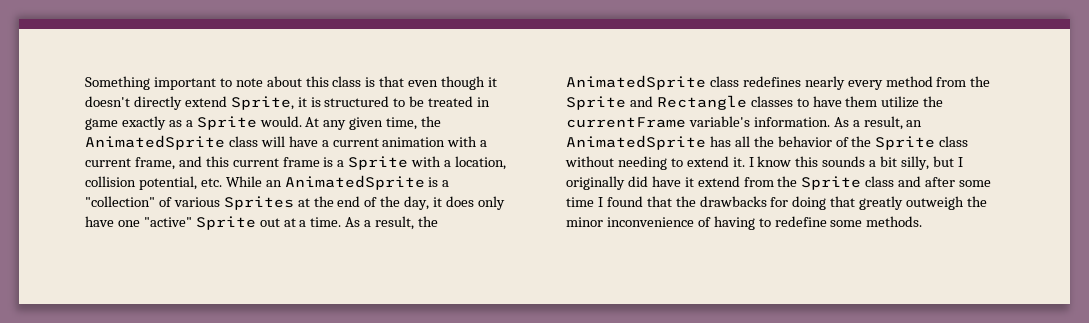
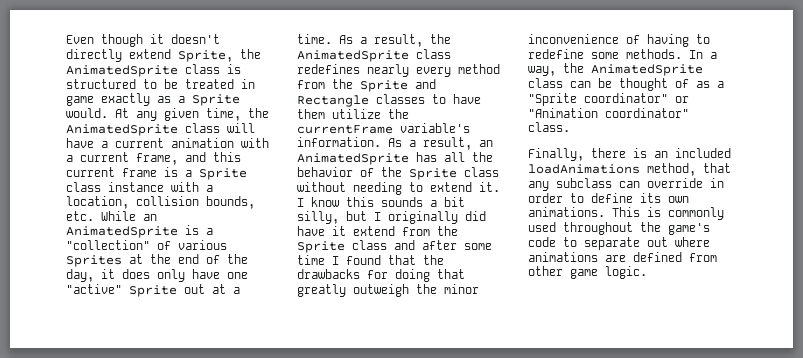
- Something important to note about this class is that even though it doesn't directly extend Sprite, it is structured to be treated in game exactly as a Sprite would.
+ Even though it doesn't directly extend Sprite, the AnimatedSprite class is structured to be treated in game exactly as a Sprite would.
- At any given time, the AnimatedSprite class will have a current animation with a current frame, and this current frame is a Sprite with a location, collision potential, etc. While an AnimatedSprite is a "collection" of various Sprites at the end of the day, it does only have one "active" Sprite out at a time.
+ At any given time, the AnimatedSprite class will have a current animation with a current frame, and this current frame is a Sprite class instance with a location, collision bounds, etc. While an AnimatedSprite is a "collection" of various Sprites at the end of the day, it does only have one "active" Sprite out at a time.
+ In a way, the AnimatedSprite class can be thought of as a "Sprite coordinator" or "Animation coordinator" class.
+ Finally, there is an included loadAnimations method, that any subclass can override in order to define its own animations. This is commonly used throughout the game's code to separate out where animations are defined from other game logic.

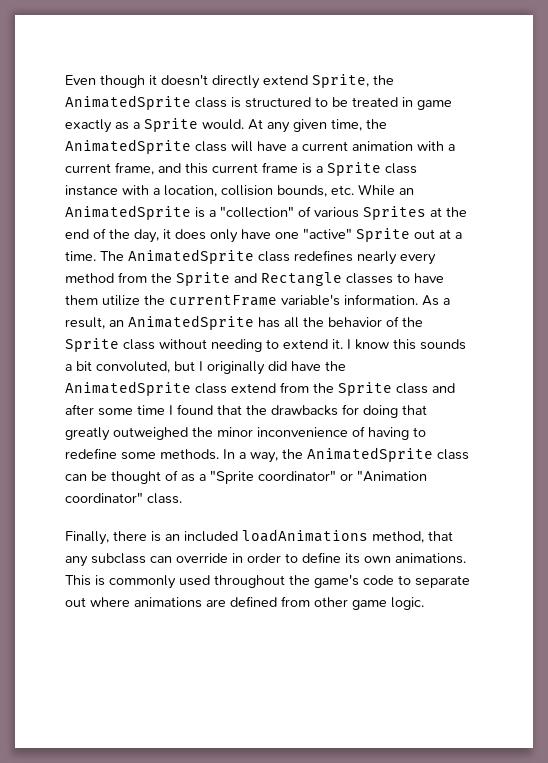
- As a result, the AnimatedSprite class redefines nearly every method from the Sprite and Rectangle classes to have them utilize the currentFrame variable's information.
+ The AnimatedSprite class redefines nearly every method from the Sprite and Rectangle classes to have them utilize the currentFrame variable's information.
- I know this sounds a bit silly, but I originally did have it extend from the Sprite class and after some time I found that the drawbacks for doing that greatly outweigh the minor inconvenience of having to redefine some methods.
+ I know this sounds a bit convoluted, but I originally did have the AnimatedSprite class extend from the Sprite class and after some time I found that the drawbacks for doing that greatly outweighed the minor inconvenience of having to redefine some methods.

